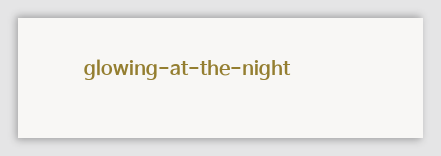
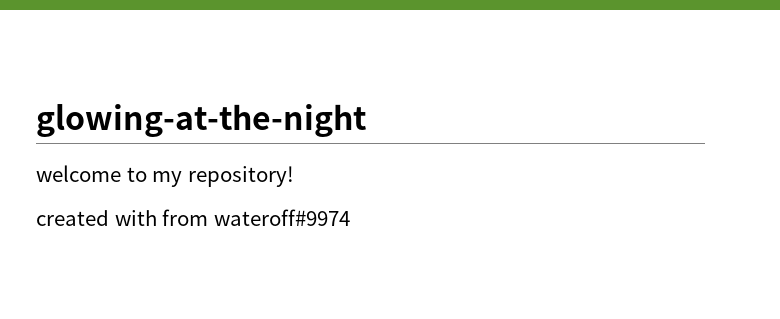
+ welcome to my repository!
+ created with from wateroff#9974

